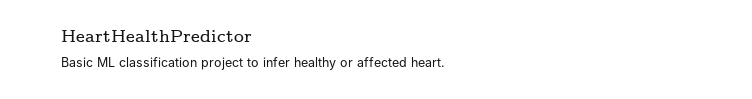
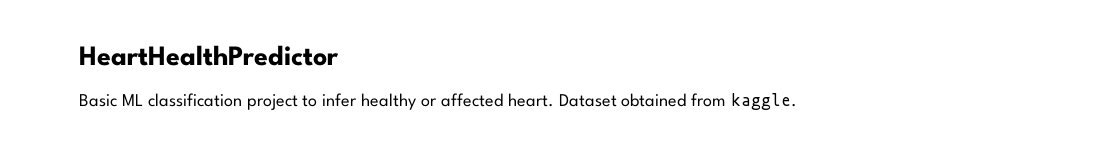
+ Dataset obtained from kaggle.

